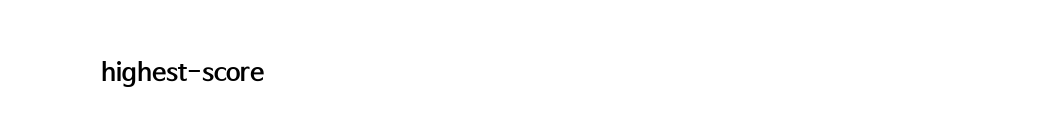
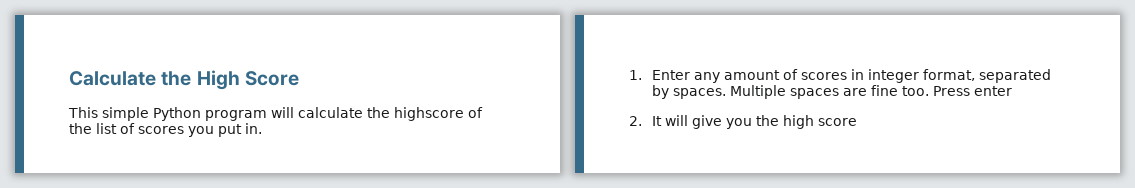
- highest-score
+ Calculate the High Score
+ This simple Python program will calculate the highscore of the list of scores you put in.
+ 1. Enter any amount of scores in integer format, separated by spaces. Multiple spaces are fine too. Press enter
+ 2. It will give you the high score

